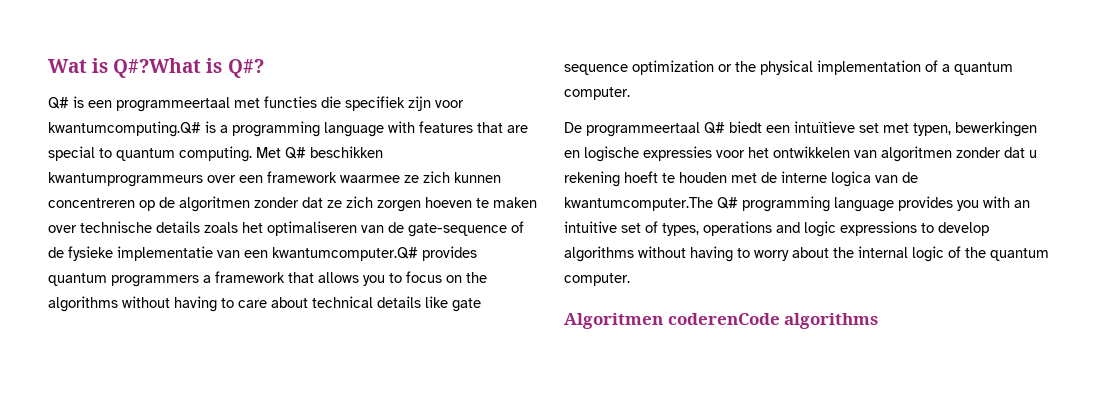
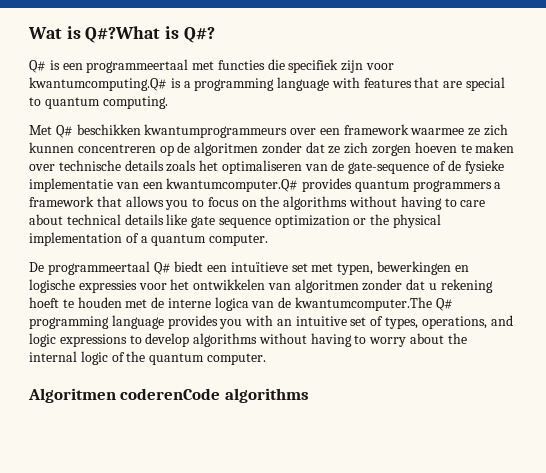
- Q# is een programmeertaal met functies die specifiek zijn voor kwantumcomputing.Q# is a programming language with features that are special to quantum computing. Met Q# beschikken kwantumprogrammeurs over een framework waarmee ze zich kunnen concentreren op de algoritmen zonder dat ze zich zorgen hoeven te maken over technische details zoals het optimaliseren van de gate-sequence of de fysieke implementatie van een kwantumcomputer.Q# provides quantum programmers a framework that allows you to focus on the algorithms without having to care about technical details like gate sequence optimization or the physical implementation of a quantum computer.
+ Q# is een programmeertaal met functies die specifiek zijn voor kwantumcomputing.Q# is a programming language with features that are special to quantum computing.
+ Met Q# beschikken kwantumprogrammeurs over een framework waarmee ze zich kunnen concentreren op de algoritmen zonder dat ze zich zorgen hoeven te maken over technische details zoals het optimaliseren van de gate-sequence of de fysieke implementatie van een kwantumcomputer.Q# provides quantum programmers a framework that allows you to focus on the algorithms without having to care about technical details like gate sequence optimization or the physical implementation of a quantum computer.
- De programmeertaal Q# biedt een intuïtieve set met typen, bewerkingen en logische expressies voor het ontwikkelen van algoritmen zonder dat u rekening hoeft te houden met de interne logica van de kwantumcomputer.The Q# programming language provides you with an intuitive set of types, operations and logic expressions to develop algorithms without having to worry about the internal logic of the quantum computer.
+ De programmeertaal Q# biedt een intuïtieve set met typen, bewerkingen en logische expressies voor het ontwikkelen van algoritmen zonder dat u rekening hoeft te houden met de interne logica van de kwantumcomputer.The Q# programming language provides you with an intuitive set of types, operations, and logic expressions to develop algorithms without having to worry about the internal logic of the quantum computer.

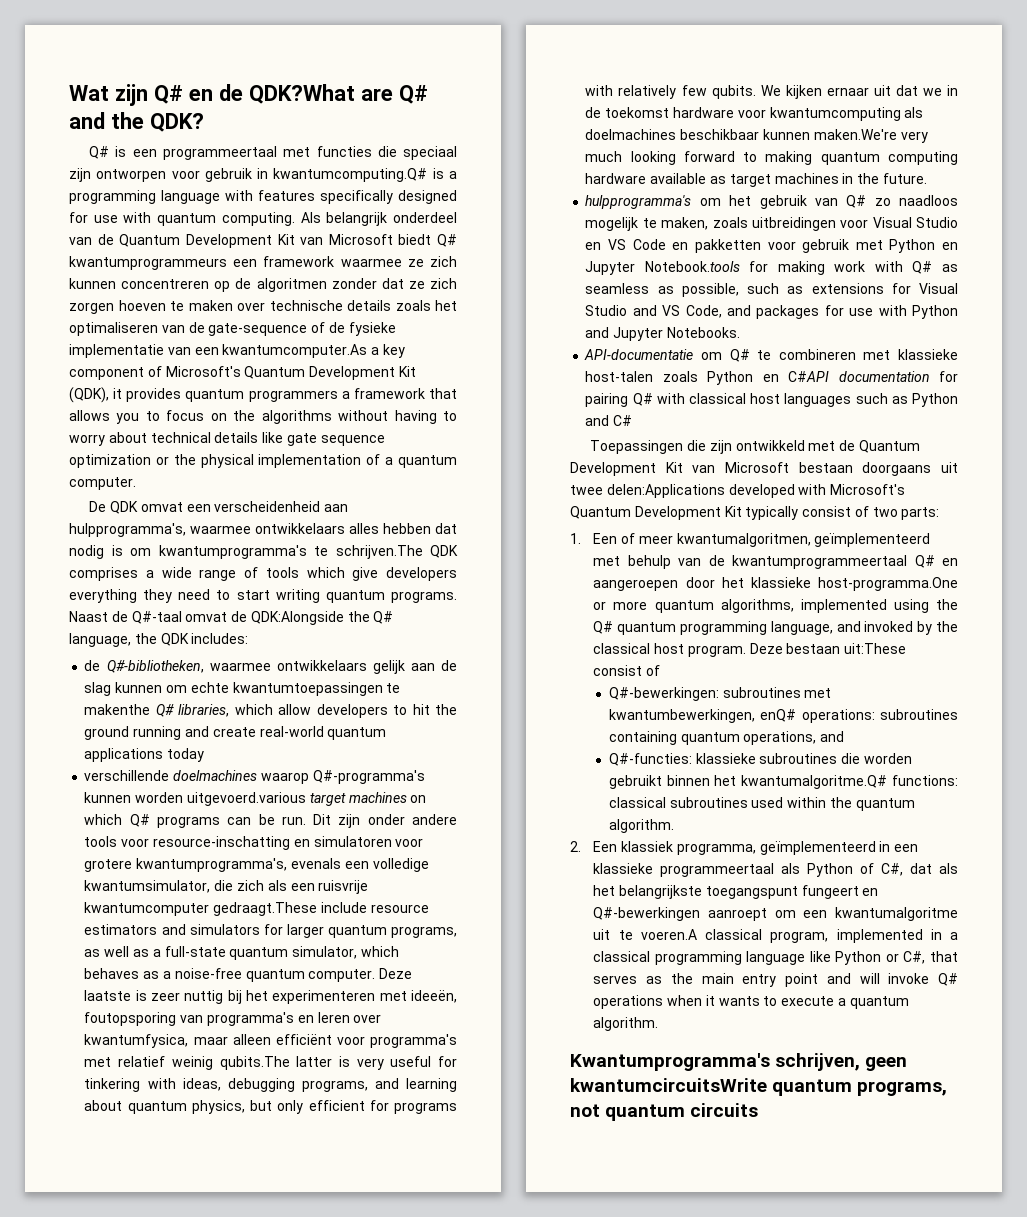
- Wat is Q#?What is Q#?
+ Wat zijn Q# en de QDK?What are Q# and the QDK?
- Q# is een programmeertaal met functies die specifiek zijn voor kwantumcomputing.Q# is a programming language with features that are special to quantum computing.
- Met Q# beschikken kwantumprogrammeurs over een framework waarmee ze zich kunnen concentreren op de algoritmen zonder dat ze zich zorgen hoeven te maken over technische details zoals het optimaliseren van de gate-sequence of de fysieke implementatie van een kwantumcomputer.Q# provides quantum programmers a framework that allows you to focus on the algorithms without having to care about technical details like gate sequence optimization or the physical implementation of a quantum computer.
+ Q# is een programmeertaal met functies die speciaal zijn ontworpen voor gebruik in kwantumcomputing.Q# is a programming language with features specifically designed for use with quantum computing. Als belangrijk onderdeel van de Quantum Development Kit van Microsoft biedt Q# kwantumprogrammeurs een framework waarmee ze zich kunnen concentreren op de algoritmen zonder dat ze zich zorgen hoeven te maken over technische details zoals het optimaliseren van de gate-sequence of de fysieke implementatie van een kwantumcomputer.As a key component of Microsoft's Quantum Development Kit (QDK), it provides quantum programmers a framework that allows you to focus on the algorithms without having to worry about technical details like gate sequence optimization or the physical implementation of a quantum computer.
- De programmeertaal Q# biedt een intuïtieve set met typen, bewerkingen en logische expressies voor het ontwikkelen van algoritmen zonder dat u rekening hoeft te houden met de interne logica van de kwantumcomputer.The Q# programming language provides you with an intuitive set of types, operations, and logic expressions to develop algorithms without having to worry about the internal logic of the quantum computer.
- Algoritmen coderenCode algorithms
+ De QDK omvat een verscheidenheid aan hulpprogramma's, waarmee ontwikkelaars alles hebben dat nodig is om kwantumprogramma's te schrijven.The QDK comprises a wide range of tools which give developers everything they need to start writing quantum programs. Naast de Q#-taal omvat de QDK:Alongside the Q# language, the QDK includes:
+ de Q#-bibliotheken, waarmee ontwikkelaars gelijk aan de slag kunnen om echte kwantumtoepassingen te makenthe Q# libraries, which allow developers to hit the ground running and create real-world quantum applications today
+ verschillende doelmachines waarop Q#-programma's kunnen worden uitgevoerd.various target machines on which Q# programs can be run. Dit zijn onder andere tools voor resource-inschatting en simulatoren voor grotere kwantumprogramma's, evenals een volledige kwantumsimulator, die zich als een ruisvrije kwantumcomputer gedraagt.These include resource estimators and simulators for larger quantum programs, as well as a full-state quantum simulator, which behaves as a noise-free quantum computer. Deze laatste is zeer nuttig bij het experimenteren met ideeën, foutopsporing van programma's en leren over kwantumfysica, maar alleen efficiënt voor programma's met relatief weinig qubits.The latter is very useful for tinkering with ideas, debugging programs, and learning about quantum physics, but only efficient for programs with relatively few qubits. We kijken ernaar uit dat we in de toekomst hardware voor kwantumcomputing als doelmachines beschikbaar kunnen maken.We're very much looking forward to making quantum computing hardware available as target machines in the future.
+ hulpprogramma's om het gebruik van Q# zo naadloos mogelijk te maken, zoals uitbreidingen voor Visual Studio en VS Code en pakketten voor gebruik met Python en Jupyter Notebook.tools for making work with Q# as seamless as possible, such as extensions for Visual Studio and VS Code, and packages for use with Python and Jupyter Notebooks.
+ API-documentatie om Q# te combineren met klassieke host-talen zoals Python en C#API documentation for pairing Q# with classical host languages such as Python and C#
+ Toepassingen die zijn ontwikkeld met de Quantum Development Kit van Microsoft bestaan doorgaans uit twee delen:Applications developed with Microsoft's Quantum Development Kit typically consist of two parts:
+ 1. Een of meer kwantumalgoritmen, geïmplementeerd met behulp van de kwantumprogrammeertaal Q# en aangeroepen door het klassieke host-programma.One or more quantum algorithms, implemented using the Q# quantum programming language, and invoked by the classical host program. Deze bestaan uit:These consist of
+ Q#-bewerkingen: subroutines met kwantumbewerkingen, enQ# operations: subroutines containing quantum operations, and
+ Q#-functies: klassieke subroutines die worden gebruikt binnen het kwantumalgoritme.Q# functions: classical subroutines used within the quantum algorithm.
+ 2. Een klassiek programma, geïmplementeerd in een klassieke programmeertaal als Python of C#, dat als het belangrijkste toegangspunt fungeert en Q#-bewerkingen aanroept om een kwantumalgoritme uit te voeren.A classical program, implemented in a classical programming language like Python or C#, that serves as the main entry point and will invoke Q# operations when it wants to execute a quantum algorithm.
+ Kwantumprogramma's schrijven, geen kwantumcircuitsWrite quantum programs, not quantum circuits

